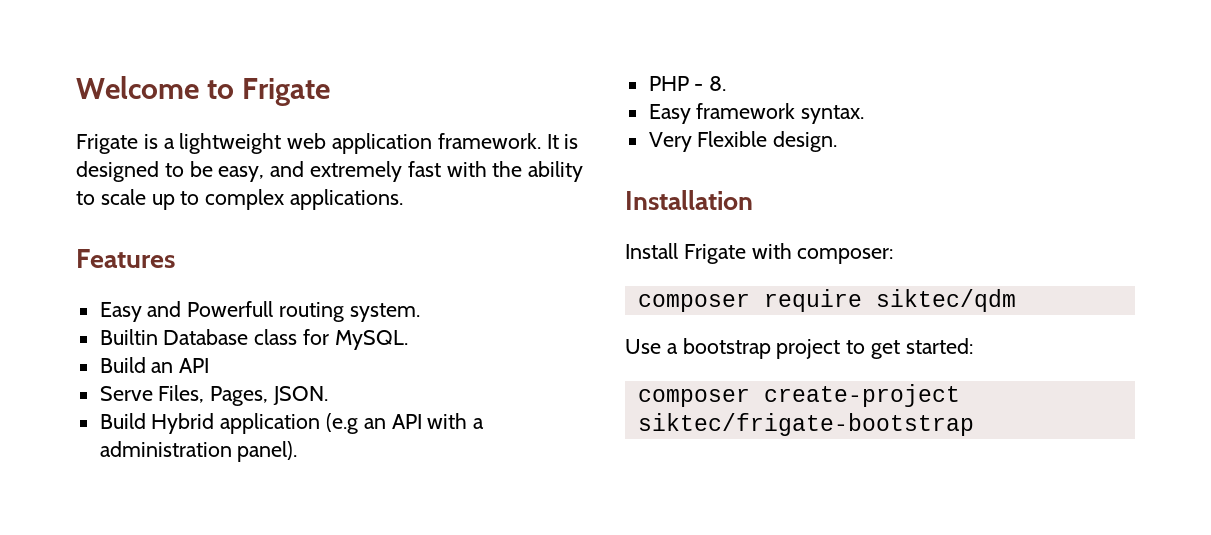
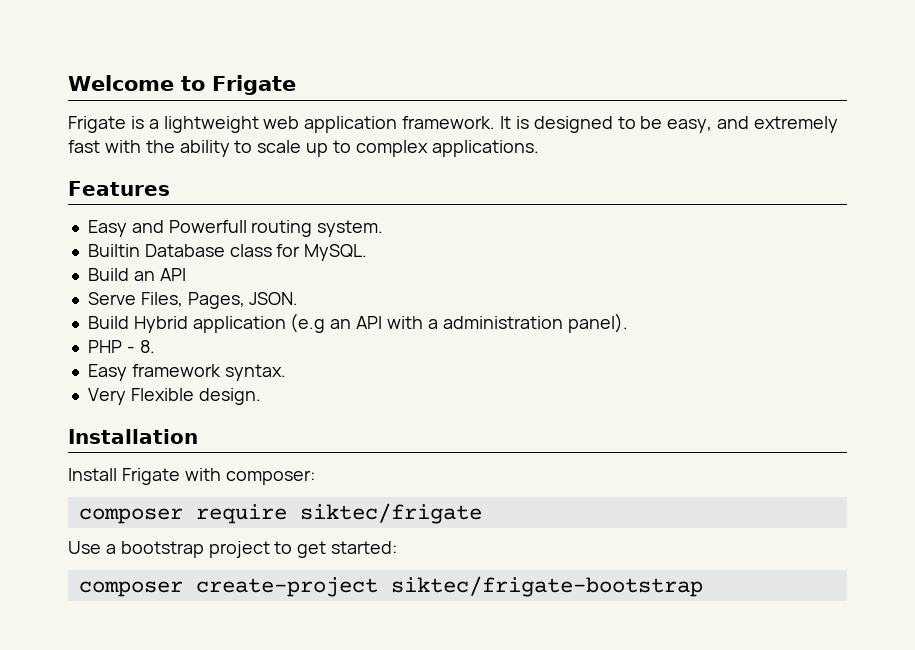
- composer require siktec/qdm
+ composer require siktec/frigate

